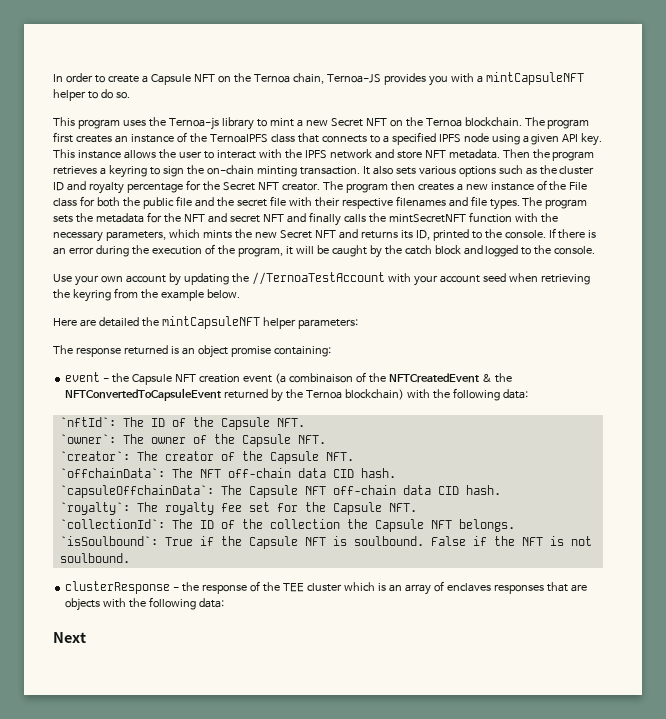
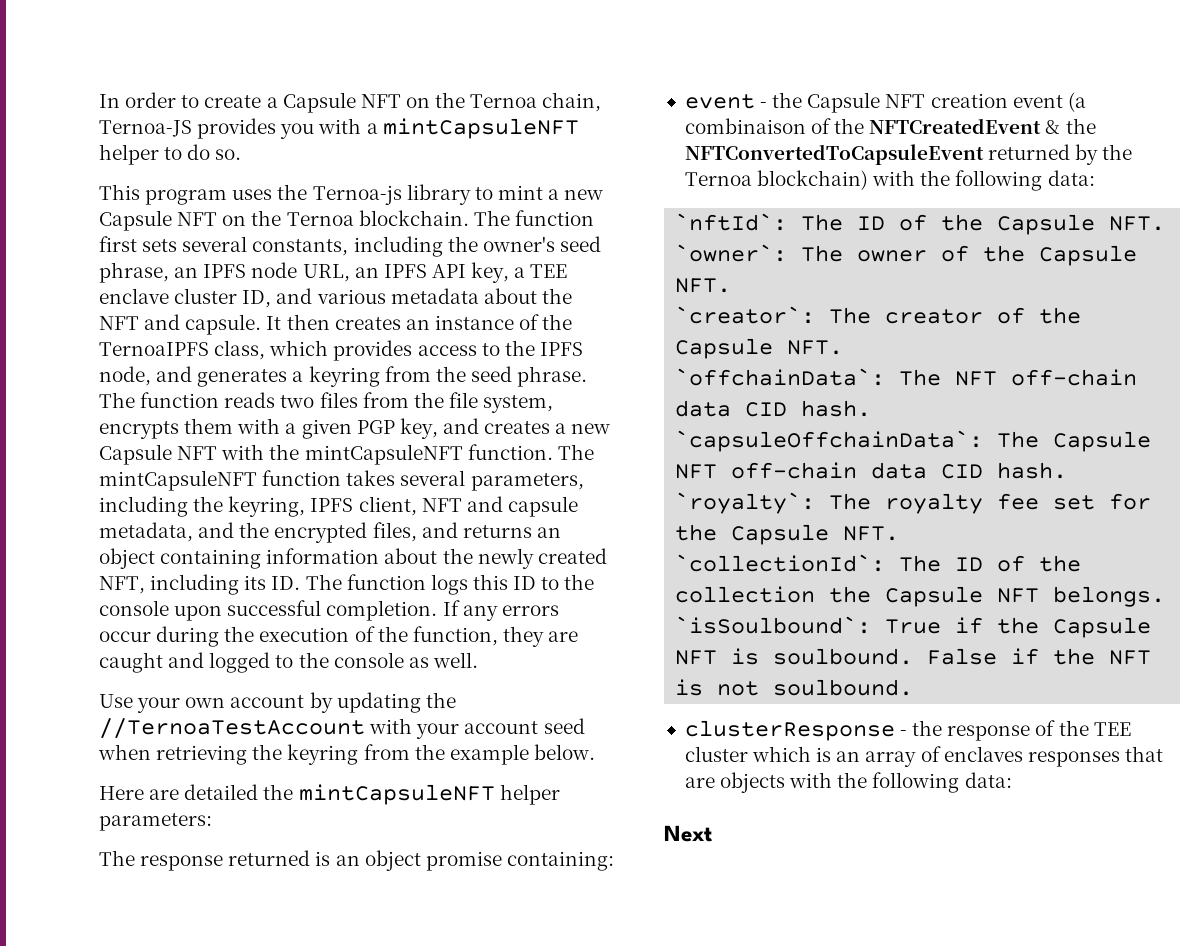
- This program uses the Ternoa-js library to mint a new Secret NFT on the Ternoa blockchain.
+ This program uses the Ternoa-js library to mint a new Capsule NFT on the Ternoa blockchain.
- The program first creates an instance of the TernoaIPFS class that connects to a specified IPFS node using a given API key. This instance allows the user to interact with the IPFS network and store NFT metadata. Then the program retrieves a keyring to sign the on-chain minting transaction. It also sets various options such as the cluster ID and royalty percentage for the Secret NFT creator. The program then creates a new instance of the File class for both the public file and the secret file with their respective filenames and file types. The program sets the metadata for the NFT and secret NFT and finally calls the mintSecretNFT function with the necessary parameters, which mints the new Secret NFT and returns its ID, printed to the console. If there is an error during the execution of the program, it will be caught by the catch block and logged to the console.
+ The function first sets several constants, including the owner's seed phrase, an IPFS node URL, an IPFS API key, a TEE enclave cluster ID, and various metadata about the NFT and capsule. It then creates an instance of the TernoaIPFS class, which provides access to the IPFS node, and generates a keyring from the seed phrase. The function reads two files from the file system, encrypts them with a given PGP key, and creates a new Capsule NFT with the mintCapsuleNFT function. The mintCapsuleNFT function takes several parameters, including the keyring, IPFS client, NFT and capsule metadata, and the encrypted files, and returns an object containing information about the newly created NFT, including its ID. The function logs this ID to the console upon successful completion. If any errors occur during the execution of the function, they are caught and logged to the console as well.

